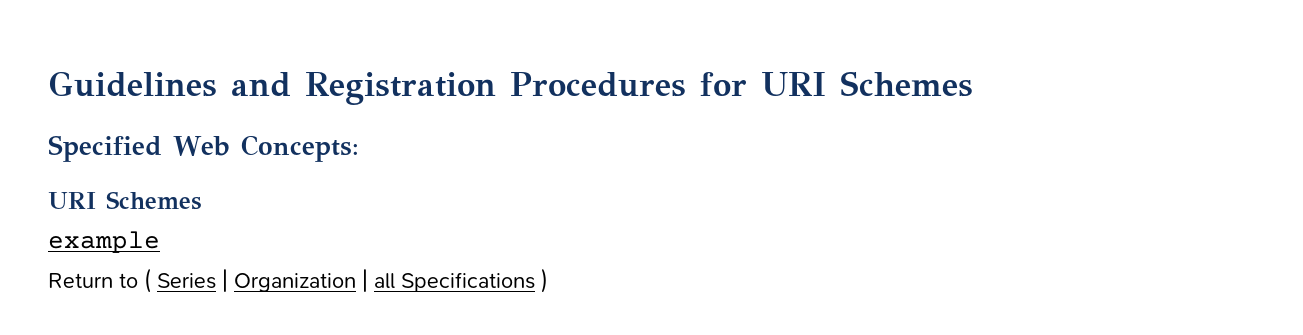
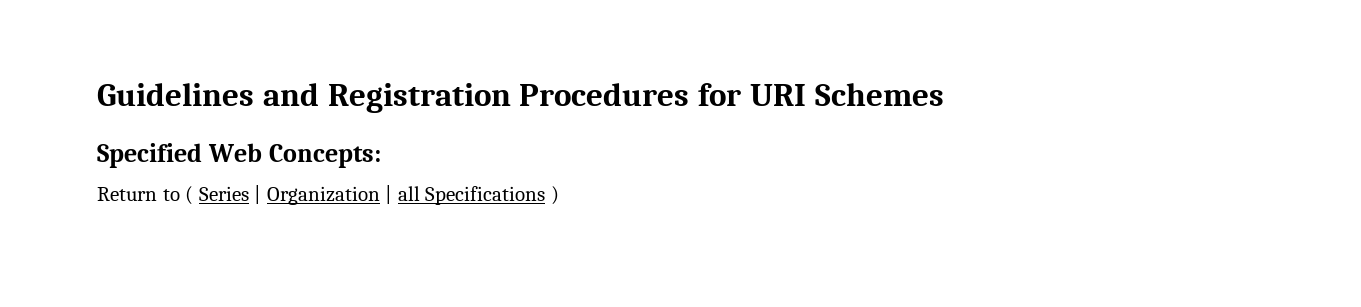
  Specified Web Concepts:
- URI Schemes
- example

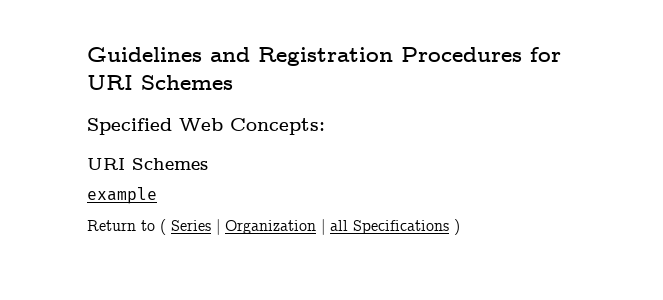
  Specified Web Concepts:
+ URI Schemes
+ example

